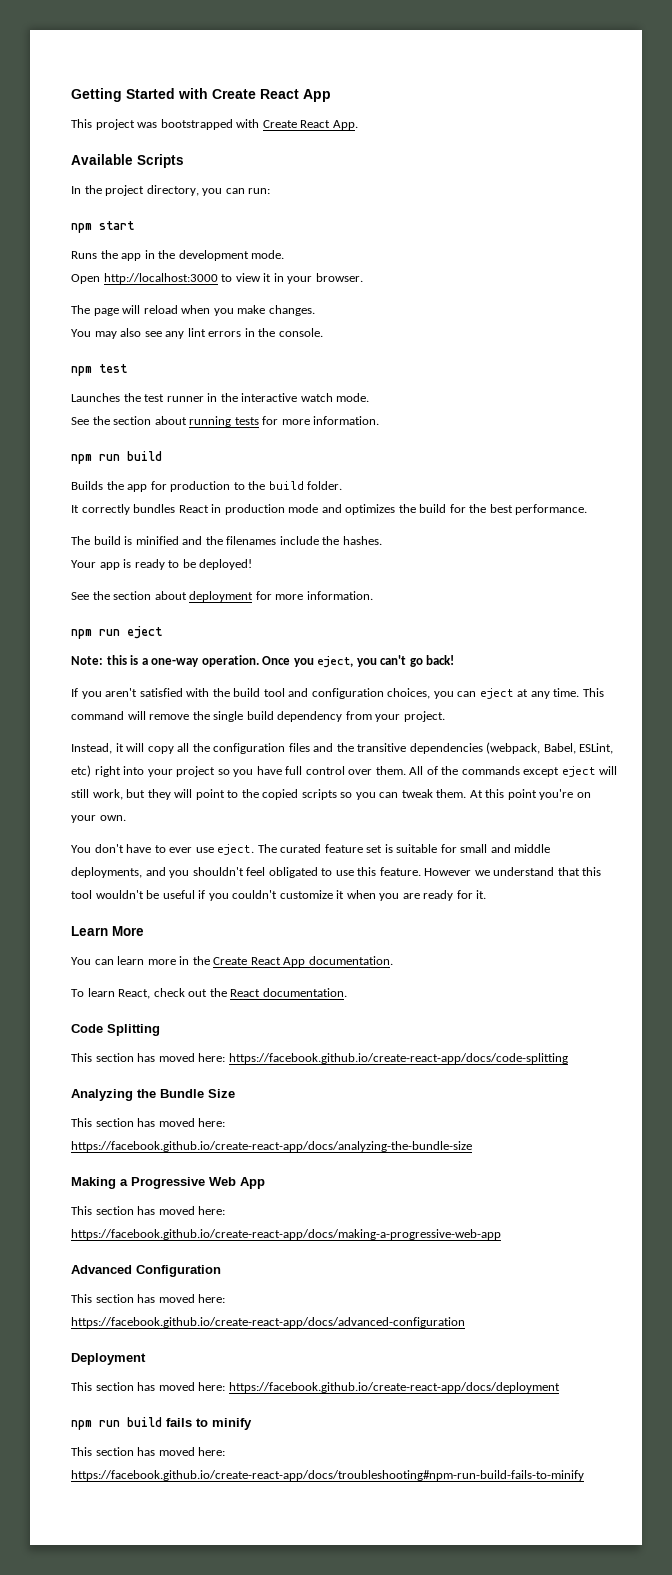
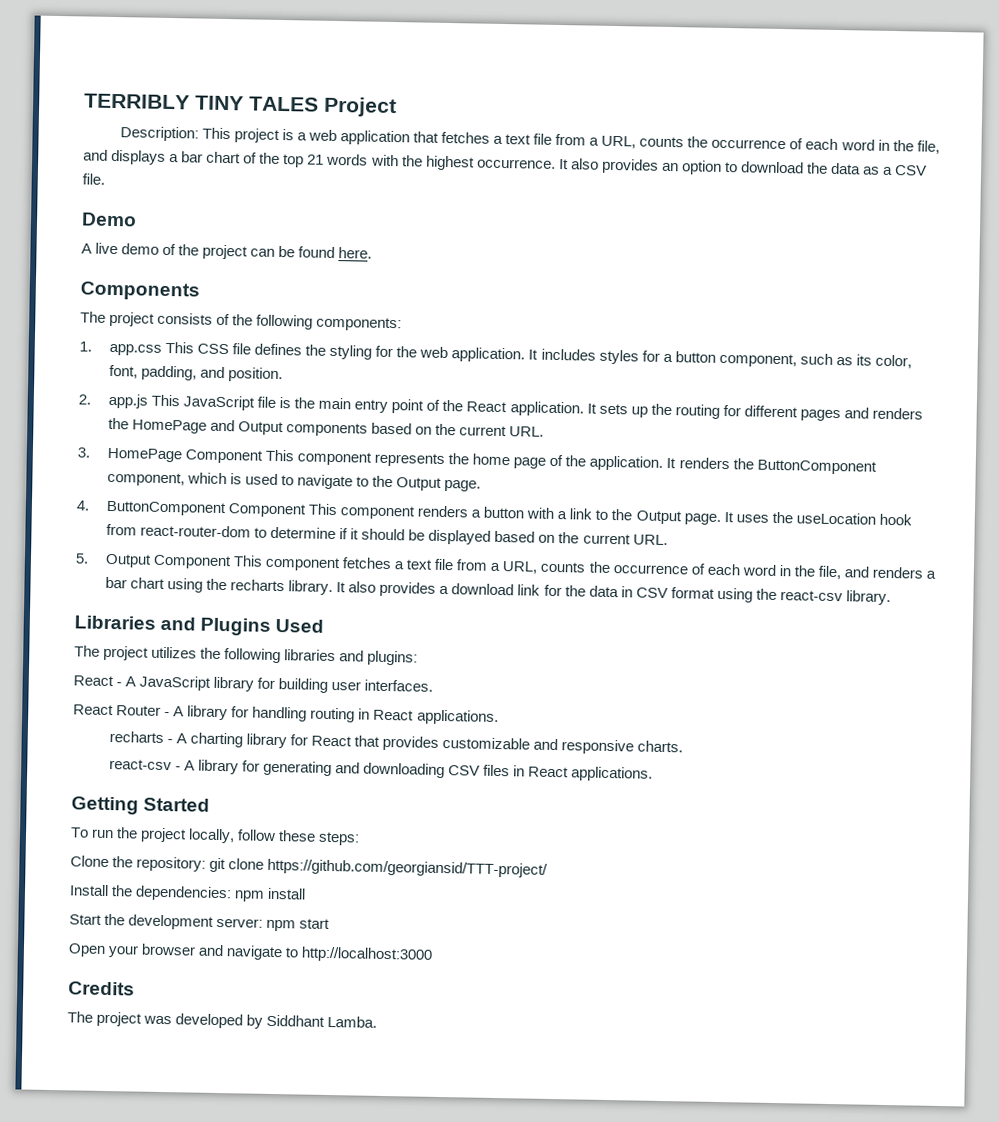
- Getting Started with Create React App
- This project was bootstrapped with Create React App.
- Available Scripts
- In the project directory, you can run:
- npm start
- Runs the app in the development mode.
- Open http://localhost:3000 to view it in your browser.
- The page will reload when you make changes.
- You may also see any lint errors in the console.
- npm test
- Launches the test runner in the interactive watch mode.
- See the section about running tests for more information.
- npm run build
- Builds the app for production to the build folder.
- It correctly bundles React in production mode and optimizes the build for the best performance.
- The build is minified and the filenames include the hashes.
- Your app is ready to be deployed!
- See the section about deployment for more information.
- npm run eject
- Note: this is a one-way operation. Once you eject, you can't go back!
- If you aren't satisfied with the build tool and configuration choices, you can eject at any time. This command will remove the single build dependency from your project.
- Instead, it will copy all the configuration files and the transitive dependencies (webpack, Babel, ESLint, etc) right into your project so you have full control over them. All of the commands except eject will still work, but they will point to the copied scripts so you can tweak them. At this point you're on your own.
- You don't have to ever use eject. The curated feature set is suitable for small and middle deployments, and you shouldn't feel obligated to use this feature. However we understand that this tool wouldn't be useful if you couldn't customize it when you are ready for it.
- Learn More
- You can learn more in the Create React App documentation.
- To learn React, check out the React documentation.
- Code Splitting
- This section has moved here: https://facebook.github.io/create-react-app/docs/code-splitting
- Analyzing the Bundle Size
- This section has moved here: https://facebook.github.io/create-react-app/docs/analyzing-the-bundle-size
- Making a Progressive Web App
- This section has moved here: https://facebook.github.io/create-react-app/docs/making-a-progressive-web-app
- Advanced Configuration
- This section has moved here: https://facebook.github.io/create-react-app/docs/advanced-configuration
- Deployment
- This section has moved here: https://facebook.github.io/create-react-app/docs/deployment
- npm run build fails to minify
- This section has moved here: https://facebook.github.io/create-react-app/docs/troubleshooting#npm-run-build-fails-to-minify
+ TERRIBLY TINY TALES Project
+ Description: This project is a web application that fetches a text file from a URL, counts the occurrence of each word in the file, and displays a bar chart of the top 21 words with the highest occurrence. It also provides an option to download the data as a CSV file.
+ Demo
+ A live demo of the project can be found here.
+ Components
+ The project consists of the following components:
+ 1. app.css This CSS file defines the styling for the web application. It includes styles for a button component, such as its color, font, padding, and position.
+ 2. app.js This JavaScript file is the main entry point of the React application. It sets up the routing for different pages and renders the HomePage and Output components based on the current URL.
+ 3. HomePage Component This component represents the home page of the application. It renders the ButtonComponent component, which is used to navigate to the Output page.
+ 4. ButtonComponent Component This component renders a button with a link to the Output page. It uses the useLocation hook from react-router-dom to determine if it should be displayed based on the current URL.
+ 5. Output Component This component fetches a text file from a URL, counts the occurrence of each word in the file, and renders a bar chart using the recharts library. It also provides a download link for the data in CSV format using the react-csv library.
+ Libraries and Plugins Used
+ The project utilizes the following libraries and plugins:
+ React - A JavaScript library for building user interfaces.
+ React Router - A library for handling routing in React applications.
+ recharts - A charting library for React that provides customizable and responsive charts.
+ react-csv - A library for generating and downloading CSV files in React applications.
+ Getting Started
+ To run the project locally, follow these steps:
+ Clone the repository: git clone https://github.com/georgiansid/TTT-project/
+ Install the dependencies: npm install
+ Start the development server: npm start
+ Open your browser and navigate to http://localhost:3000
+ Credits
+ The project was developed by Siddhant Lamba.

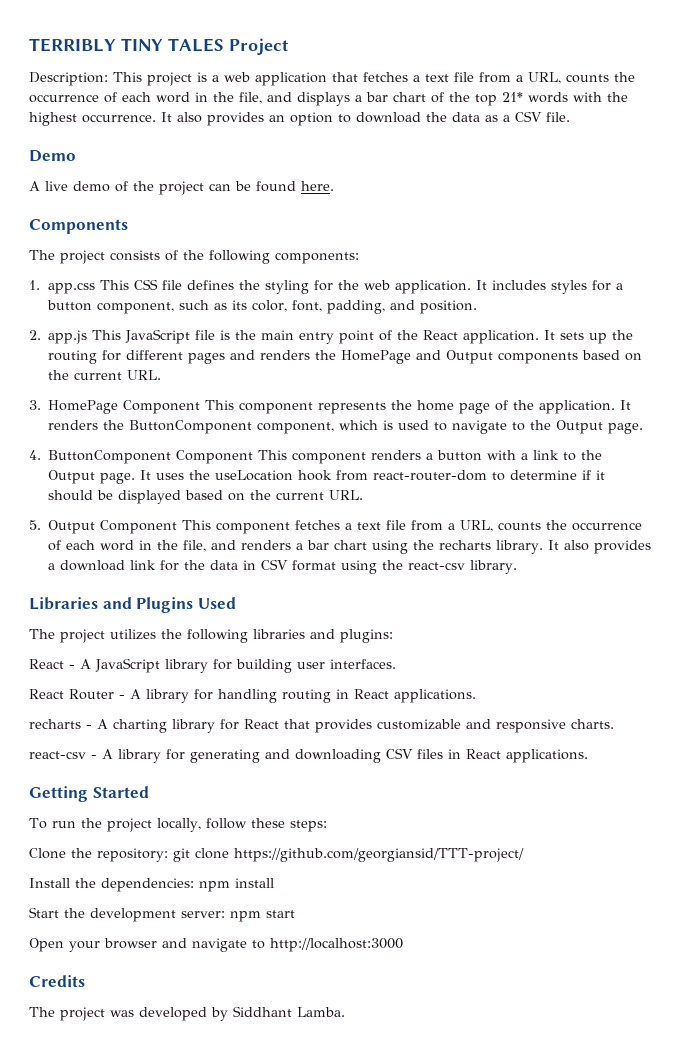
- Description: This project is a web application that fetches a text file from a URL, counts the occurrence of each word in the file, and displays a bar chart of the top 21 words with the highest occurrence.
+ Description: This project is a web application that fetches a text file from a URL, counts the occurrence of each word in the file, and displays a bar chart of the top 21* words with the highest occurrence.

